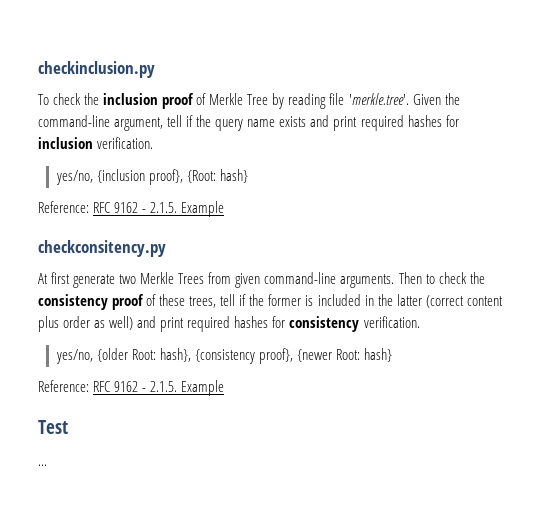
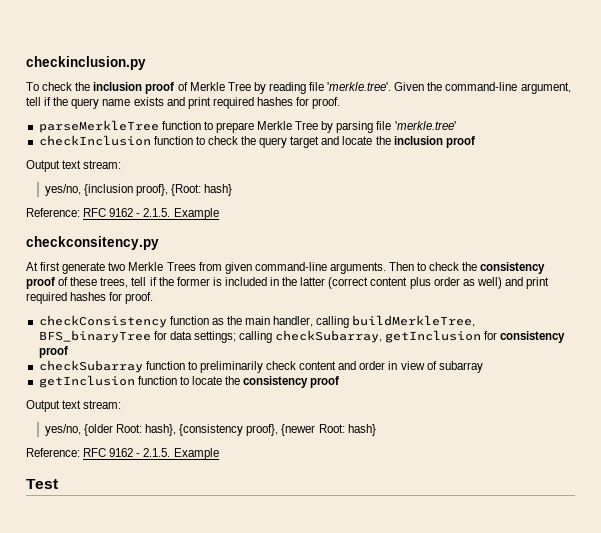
- To check the inclusion proof of Merkle Tree by reading file 'merkle.tree'. Given the command-line argument, tell if the query name exists and print required hashes for inclusion verification.
+ To check the inclusion proof of Merkle Tree by reading file 'merkle.tree'. Given the command-line argument, tell if the query name exists and print required hashes for proof.
+ parseMerkleTree function to prepare Merkle Tree by parsing file 'merkle.tree'
+ checkInclusion function to check the query target and locate the inclusion proof
+ Output text stream:
- Then to check the consistency proof of these trees, tell if the former is included in the latter (correct content plus order as well) and print required hashes for consistency verification.
+ Then to check the consistency proof of these trees, tell if the former is included in the latter (correct content plus order as well) and print required hashes for proof.
+ checkConsistency function as the main handler, calling buildMerkleTree, BFS_binaryTree for data settings; calling checkSubarray, getInclusion for consistency proof
+ checkSubarray function to preliminarily check content and order in view of subarray
+ getInclusion function to locate the consistency proof
+ Output text stream:
- ...

